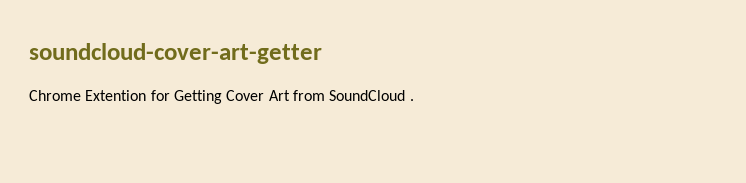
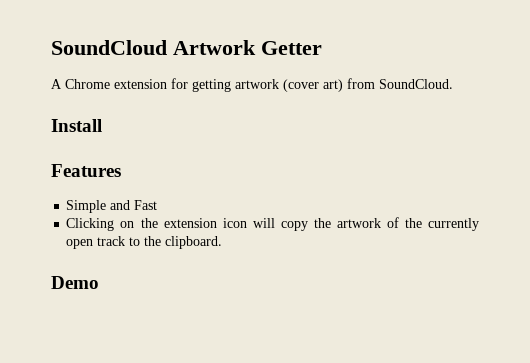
- soundcloud-cover-art-getter
- Chrome Extention for Getting Cover Art from SoundCloud .
+ SoundCloud Artwork Getter
+ A Chrome extension for getting artwork (cover art) from SoundCloud.
+ Install
+ Features
+ Simple and Fast
+ Clicking on the extension icon will copy the artwork of the currently open track to the clipboard.
+ Demo

